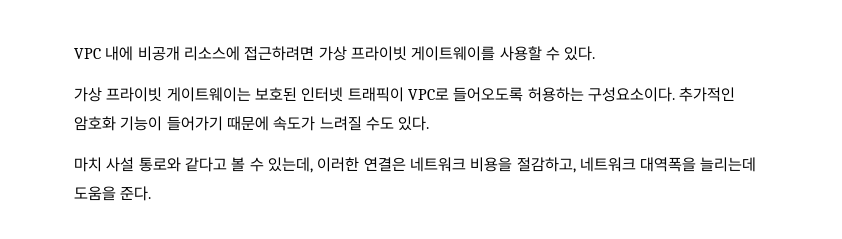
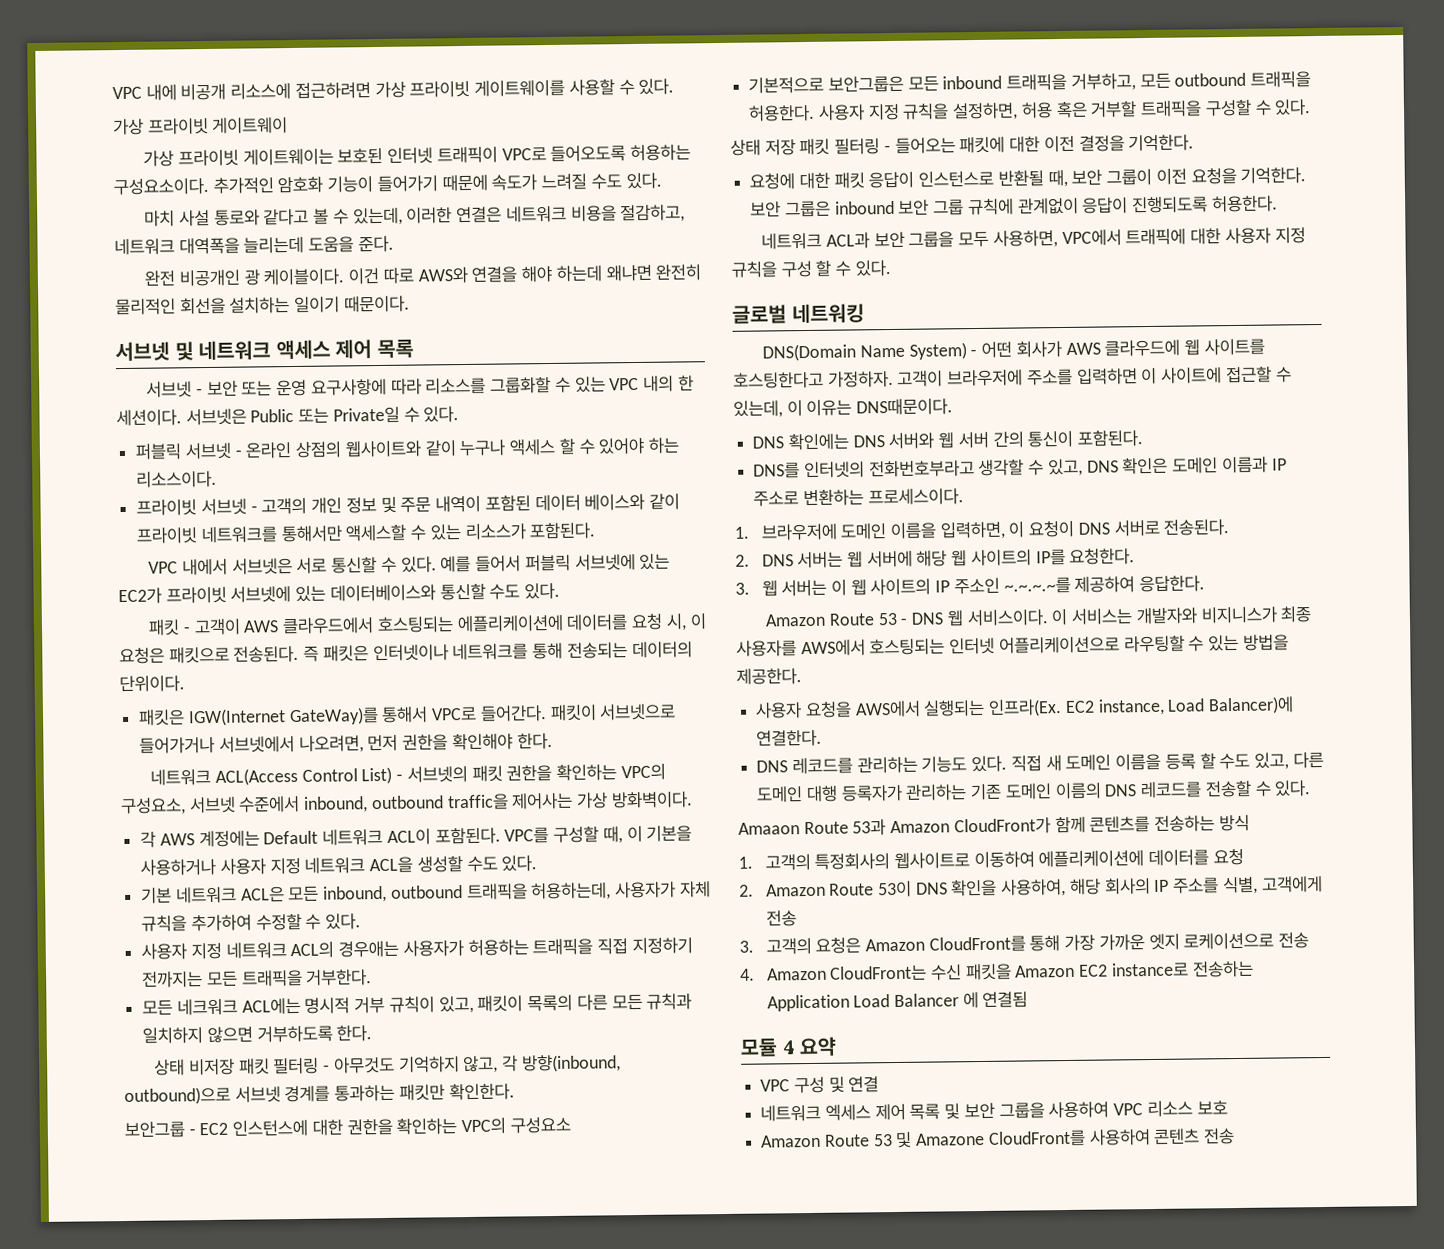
+ 가상 프라이빗 게이트웨이
+ 완전 비공개인 광 케이블이다. 이건 따로 AWS와 연결을 해야 하는데 왜냐면 완전히 물리적인 회선을 설치하는 일이기 때문이다.
+ 서브넷 및 네트워크 액세스 제어 목록
+ 서브넷 - 보안 또는 운영 요구사항에 따라 리소스를 그룹화할 수 있는 VPC 내의 한 세션이다. 서브넷은 Public 또는 Private일 수 있다.
+ 퍼블릭 서브넷 - 온라인 상점의 웹사이트와 같이 누구나 액세스 할 수 있어야 하는 리소스이다.
+ 프라이빗 서브넷 - 고객의 개인 정보 및 주문 내역이 포함된 데이터 베이스와 같이 프라이빗 네트워크를 통해서만 액세스할 수 있는 리소스가 포함된다.
+ VPC 내에서 서브넷은 서로 통신할 수 있다. 예를 들어서 퍼블릭 서브넷에 있는 EC2가 프라이빗 서브넷에 있는 데이터베이스와 통신할 수도 있다.
+ 패킷 - 고객이 AWS 클라우드에서 호스팅되는 에플리케이션에 데이터를 요청 시, 이 요청은 패킷으로 전송된다. 즉 패킷은 인터넷이나 네트워크를 통해 전송되는 데이터의 단위이다.
+ 패킷은 IGW(Internet GateWay)를 통해서 VPC로 들어간다. 패킷이 서브넷으로 들어가거나 서브넷에서 나오려면, 먼저 권한을 확인해야 한다.
+ 네트워크 ACL(Access Control List) - 서브넷의 패킷 권한을 확인하는 VPC의 구성요소, 서브넷 수준에서 inbound, outbound traffic을 제어사는 가상 방화벽이다.
+ 각 AWS 계정에는 Default 네트워크 ACL이 포함된다. VPC를 구성할 때, 이 기본을 사용하거나 사용자 지정 네트워크 ACL을 생성할 수도 있다.
+ 기본 네트워크 ACL은 모든 inbound, outbound 트래픽을 허용하는데, 사용자가 자체 규칙을 추가하여 수정할 수 있다.
+ 사용자 지정 네트워크 ACL의 경우애는 사용자가 허용하는 트래픽을 직접 지정하기 전까지는 모든 트래픽을 거부한다.
+ 모든 네크워크 ACL에는 명시적 거부 규칙이 있고, 패킷이 목록의 다른 모든 규칙과 일치하지 않으면 거부하도록 한다.
+ 상태 비저장 패킷 필터링 - 아무것도 기억하지 않고, 각 방향(inbound, outbound)으로 서브넷 경계를 통과하는 패킷만 확인한다.
+ 보안그룹 - EC2 인스턴스에 대한 권한을 확인하는 VPC의 구성요소
+ 기본적으로 보안그룹은 모든 inbound 트래픽을 거부하고, 모든 outbound 트래픽을 허용한다. 사용자 지정 규칙을 설정하면, 허용 혹은 거부할 트래픽을 구성할 수 있다.
+ 상태 저장 패킷 필터링 - 들어오는 패킷에 대한 이전 결정을 기억한다.
+ 요청에 대한 패킷 응답이 인스턴스로 반환될 때, 보안 그룹이 이전 요청을 기억한다. 보안 그룹은 inbound 보안 그룹 규칙에 관계없이 응답이 진행되도록 허용한다.
+ 네트워크 ACL과 보안 그룹을 모두 사용하면, VPC에서 트래픽에 대한 사용자 지정 규칙을 구성 할 수 있다.
+ 글로벌 네트워킹
+ DNS(Domain Name System) - 어떤 회사가 AWS 클라우드에 웹 사이트를 호스팅한다고 가정하자. 고객이 브라우저에 주소를 입력하면 이 사이트에 접근할 수 있는데, 이 이유는 DNS때문이다.
+ DNS 확인에는 DNS 서버와 웹 서버 간의 통신이 포함된다.
+ DNS를 인터넷의 전화번호부라고 생각할 수 있고, DNS 확인은 도메인 이름과 IP 주소로 변환하는 프로세스이다.
+ 1. 브라우저에 도메인 이름을 입력하면, 이 요청이 DNS 서버로 전송된다.
+ 2. DNS 서버는 웹 서버에 해당 웹 사이트의 IP를 요청한다.
+ 3. 웹 서버는 이 웹 사이트의 IP 주소인 ~.~.~.~를 제공하여 응답한다.
+ Amazon Route 53 - DNS 웹 서비스이다. 이 서비스는 개발자와 비지니스가 최종 사용자를 AWS에서 호스팅되는 인터넷 어플리케이션으로 라우팅할 수 있는 방법을 제공한다.
+ 사용자 요청을 AWS에서 실행되는 인프라(Ex. EC2 instance, Load Balancer)에 연결한다.
+ DNS 레코드를 관리하는 기능도 있다. 직접 새 도메인 이름을 등록 할 수도 있고, 다른 도메인 대행 등록자가 관리하는 기존 도메인 이름의 DNS 레코드를 전송할 수 있다.
+ Amaaon Route 53과 Amazon CloudFront가 함께 콘텐츠를 전송하는 방식
+ 1. 고객의 특정회사의 웹사이트로 이동하여 에플리케이션에 데이터를 요청
+ 2. Amazon Route 53이 DNS 확인을 사용하여, 해당 회사의 IP 주소를 식별, 고객에게 전송
+ 3. 고객의 요청은 Amazon CloudFront를 통해 가장 가까운 엣지 로케이션으로 전송
+ 4. Amazon CloudFront는 수신 패킷을 Amazon EC2 instance로 전송하는 Application Load Balancer 에 연결됨
+ 모듈 4 요약
+ VPC 구성 및 연결
+ 네트워크 엑세스 제어 목록 및 보안 그룹을 사용하여 VPC 리소스 보호
+ Amazon Route 53 및 Amazone CloudFront를 사용하여 콘텐츠 전송

